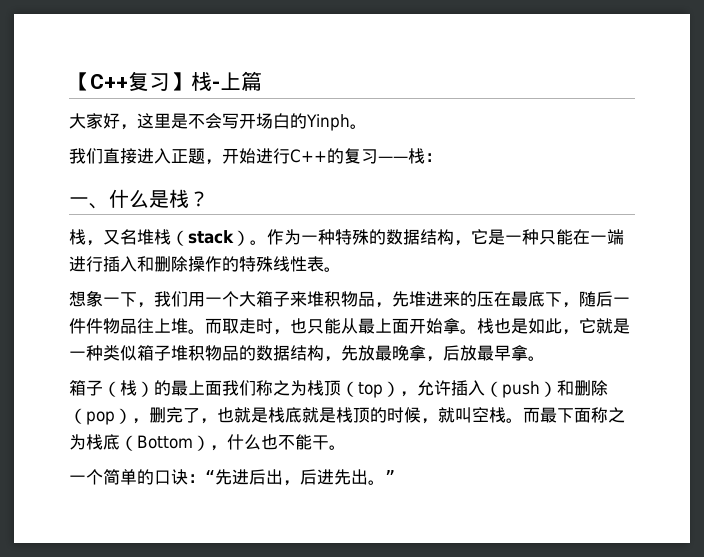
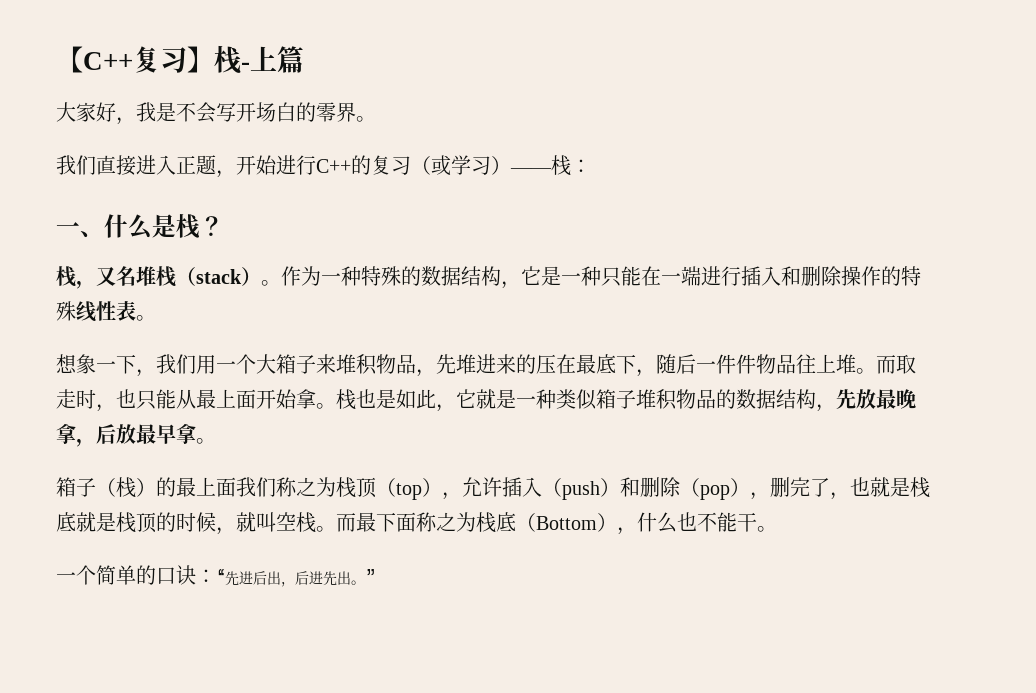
- 大家好，这里是不会写开场白的Yinph。
+ 大家好，我是不会写开场白的零界。
- 我们直接进入正题，开始进行C++的复习——栈：
+ 我们直接进入正题，开始进行C++的复习（或学习）——栈：

